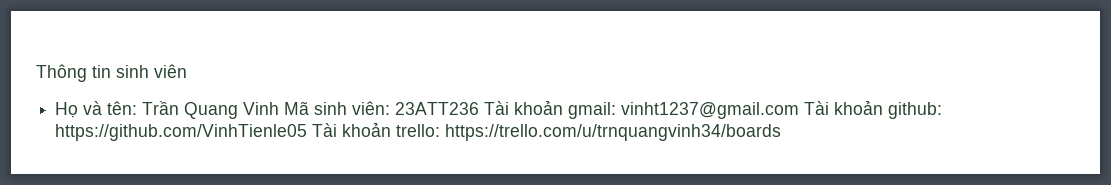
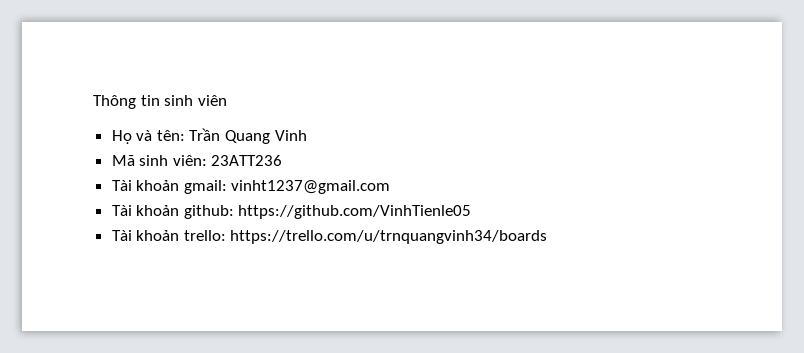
- Họ và tên: Trần Quang Vinh Mã sinh viên: 23ATT236 Tài khoản gmail: vinht1237@gmail.com Tài khoản github: https://github.com/VinhTienle05 Tài khoản trello: https://trello.com/u/trnquangvinh34/boards
+ Họ và tên: Trần Quang Vinh
+ Mã sinh viên: 23ATT236
+ Tài khoản gmail: vinht1237@gmail.com
+ Tài khoản github: https://github.com/VinhTienle05
+ Tài khoản trello: https://trello.com/u/trnquangvinh34/boards

